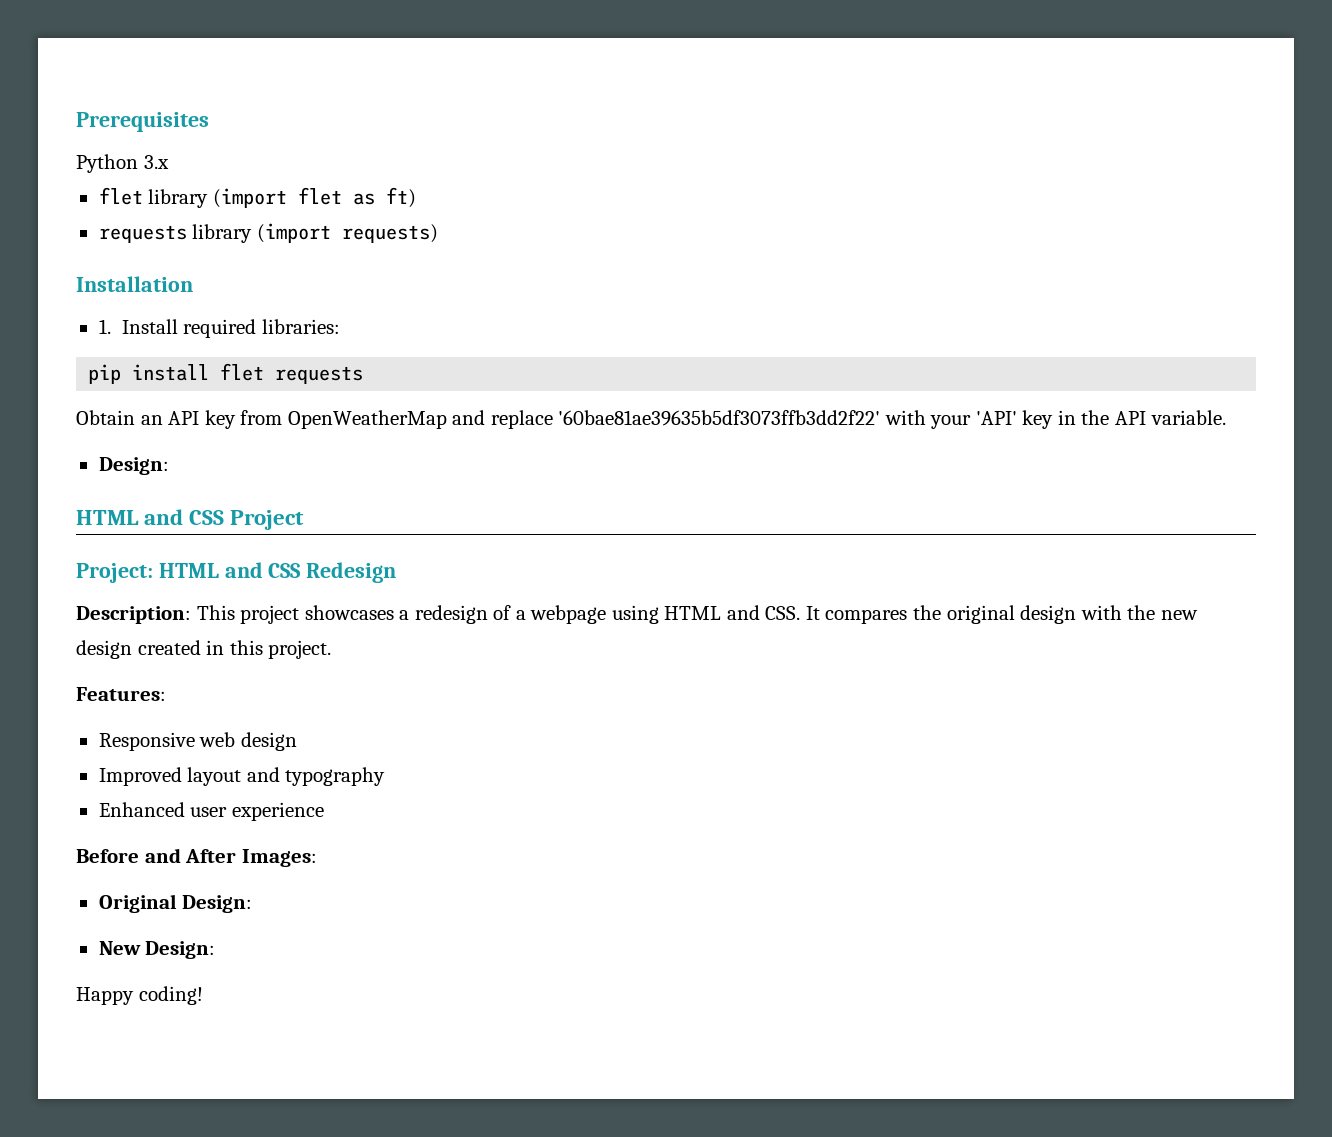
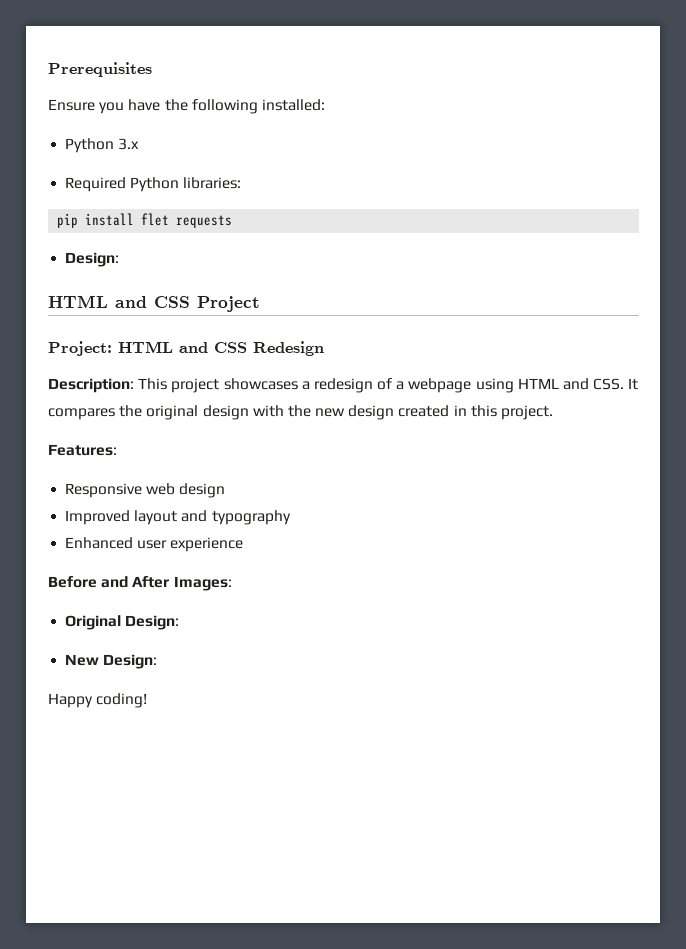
+ Ensure you have the following installed:
  Python 3.x
- flet library (import flet as ft)
- requests library (import requests)
- Installation
- 1. Install required libraries:
+ Required Python libraries:
- Obtain an API key from OpenWeatherMap and replace '60bae81ae39635b5df3073ffb3dd2f22' with your 'API' key in the API variable.

